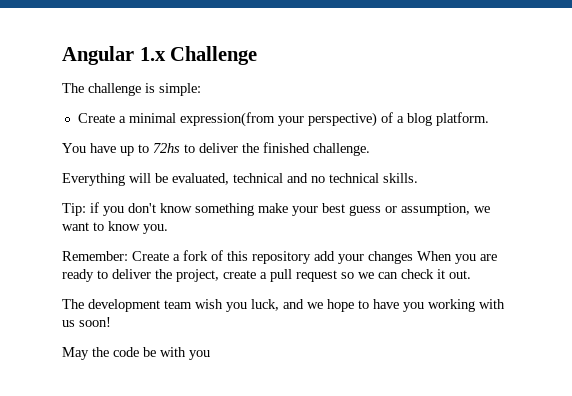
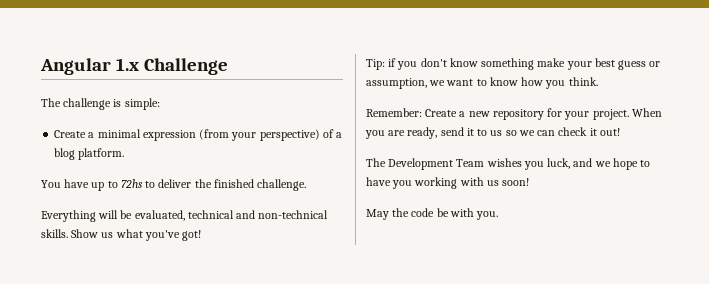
- Create a minimal expression(from your perspective) of a blog platform.
+ Create a minimal expression (from your perspective) of a blog platform.
- Everything will be evaluated, technical and no technical skills.
+ Everything will be evaluated, technical and non-technical skills. Show us what you've got!
- Tip: if you don't know something make your best guess or assumption, we want to know you.
+ Tip: if you don't know something make your best guess or assumption, we want to know how you think.
- Remember: Create a fork of this repository add your changes When you are ready to deliver the project, create a pull request so we can check it out.
- The development team wish you luck, and we hope to have you working with us soon!
+ Remember: Create a new repository for your project. When you are ready, send it to us so we can check it out!
+ The Development Team wishes you luck, and we hope to have you working with us soon!
- May the code be with you
+ May the code be with you.

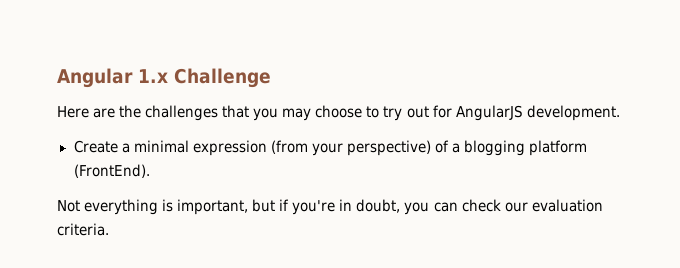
- The challenge is simple:
+ Here are the challenges that you may choose to try out for AngularJS development.
- Create a minimal expression (from your perspective) of a blog platform.
- You have up to 72hs to deliver the finished challenge.
- Everything will be evaluated, technical and non-technical skills. Show us what you've got!
- Tip: if you don't know something make your best guess or assumption, we want to know how you think.
- Remember: Create a new repository for your project. When you are ready, send it to us so we can check it out!
- The Development Team wishes you luck, and we hope to have you working with us soon!
- May the code be with you.
+ Create a minimal expression (from your perspective) of a blogging platform (FrontEnd).
+ Not everything is important, but if you're in doubt, you can check our evaluation criteria.

